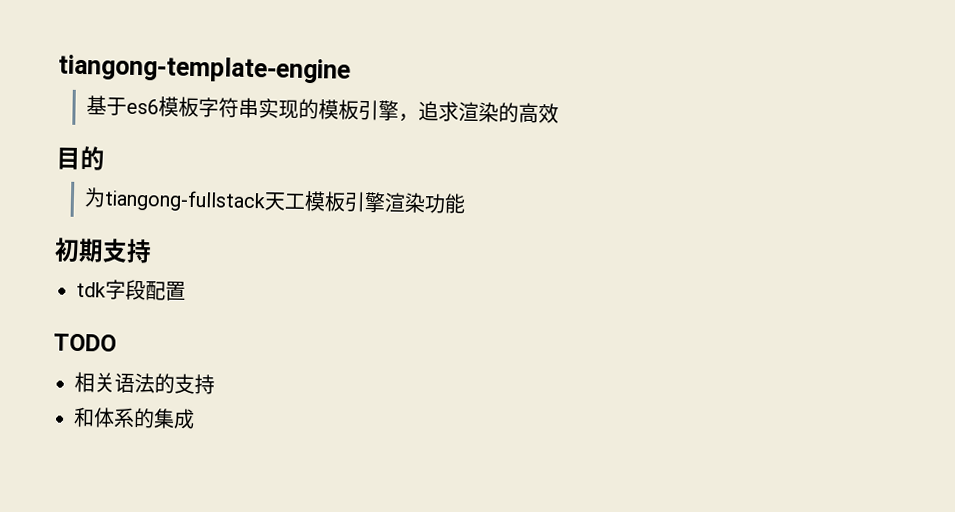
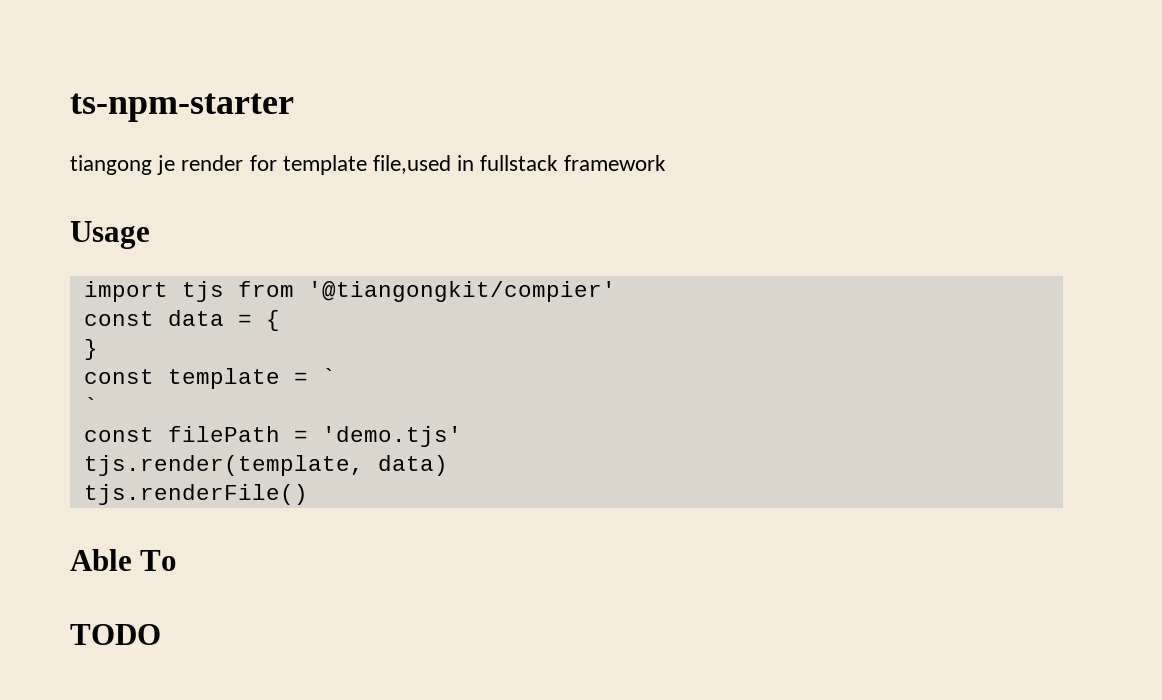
- tiangong-template-engine
- 基于es6模板字符串实现的模板引擎，追求渲染的高效
- 目的
- 为tiangong-fullstack天工模板引擎渲染功能
- 初期支持
- tdk字段配置
+ ts-npm-starter
+ tiangong je render for template file,used in fullstack framework
+ Usage
+ import tjs from '@tiangongkit/compier'
+ const data = {
+ }
+ const template = `
+ `
+ const filePath = 'demo.tjs'
+ tjs.render(template, data)
+ tjs.renderFile()
+ Able To
  TODO
- 相关语法的支持
- 和体系的集成

